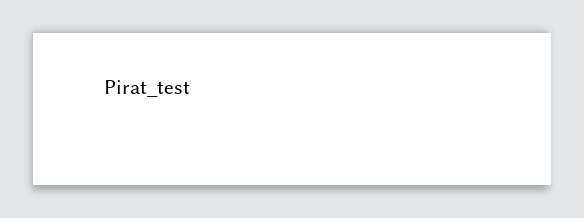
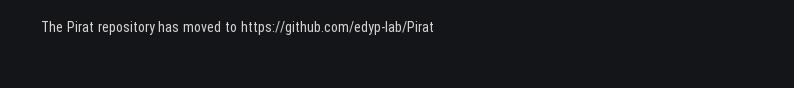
- Pirat_test
+ The Pirat repository has moved to https://github.com/edyp-lab/Pirat

